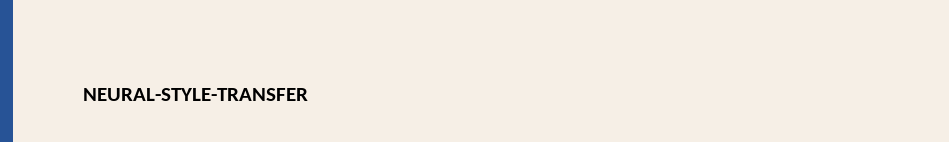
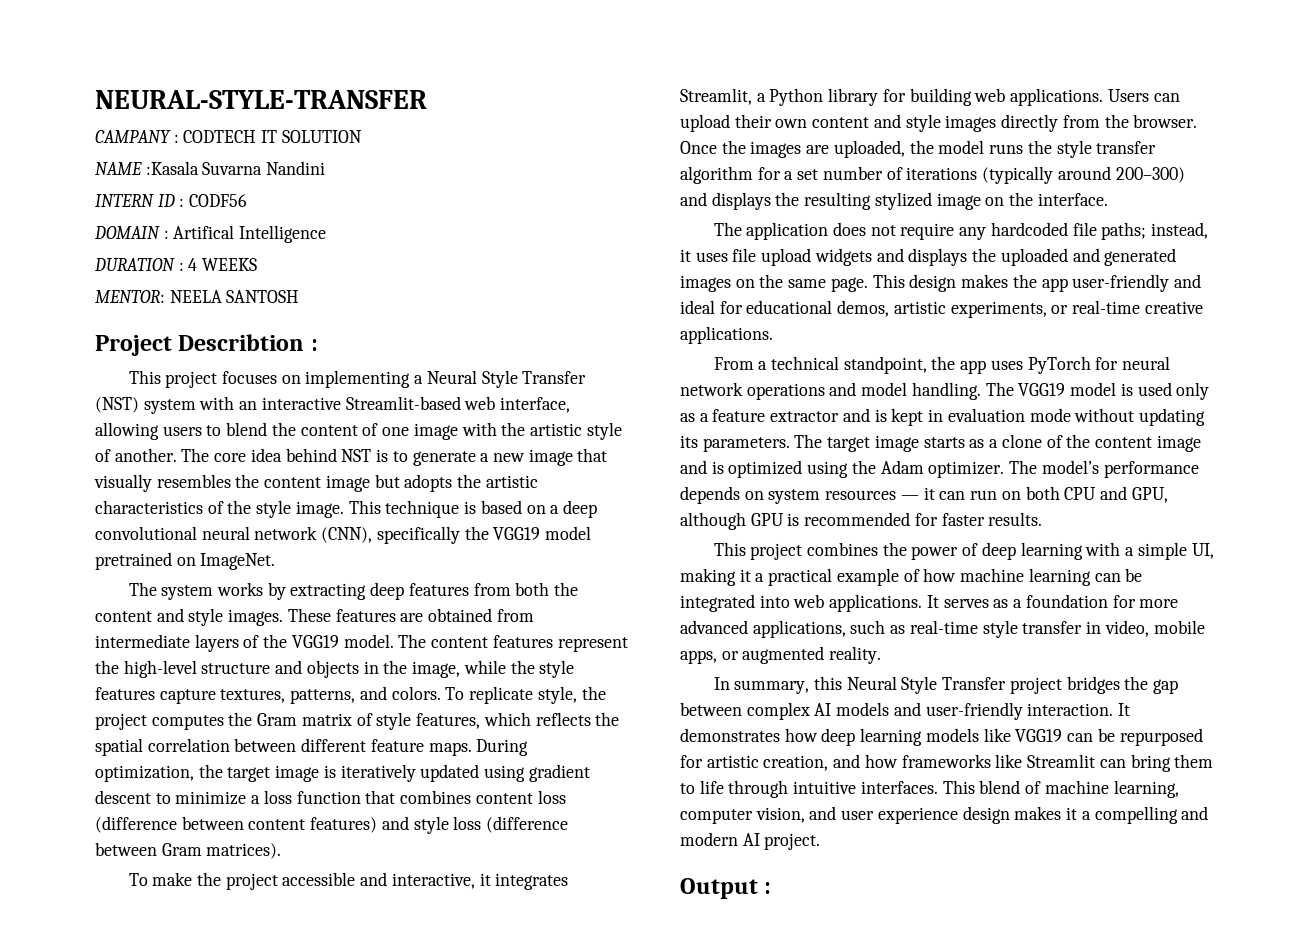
+ CAMPANY : CODTECH IT SOLUTION
+ NAME :Kasala Suvarna Nandini
+ INTERN ID : CODF56
+ DOMAIN : Artifical Intelligence
+ DURATION : 4 WEEKS
+ MENTOR: NEELA SANTOSH
+ Project Describtion :
+ This project focuses on implementing a Neural Style Transfer (NST) system with an interactive Streamlit-based web interface, allowing users to blend the content of one image with the artistic style of another. The core idea behind NST is to generate a new image that visually resembles the content image but adopts the artistic characteristics of the style image. This technique is based on a deep convolutional neural network (CNN), specifically the VGG19 model pretrained on ImageNet.
+ The system works by extracting deep features from both the content and style images. These features are obtained from intermediate layers of the VGG19 model. The content features represent the high-level structure and objects in the image, while the style features capture textures, patterns, and colors. To replicate style, the project computes the Gram matrix of style features, which reflects the spatial correlation between different feature maps. During optimization, the target image is iteratively updated using gradient descent to minimize a loss function that combines content loss (difference between content features) and style loss (difference between Gram matrices).
+ To make the project accessible and interactive, it integrates Streamlit, a Python library for building web applications. Users can upload their own content and style images directly from the browser. Once the images are uploaded, the model runs the style transfer algorithm for a set number of iterations (typically around 200–300) and displays the resulting stylized image on the interface.
+ The application does not require any hardcoded file paths; instead, it uses file upload widgets and displays the uploaded and generated images on the same page. This design makes the app user-friendly and ideal for educational demos, artistic experiments, or real-time creative applications.
+ From a technical standpoint, the app uses PyTorch for neural network operations and model handling. The VGG19 model is used only as a feature extractor and is kept in evaluation mode without updating its parameters. The target image starts as a clone of the content image and is optimized using the Adam optimizer. The model’s performance depends on system resources — it can run on both CPU and GPU, although GPU is recommended for faster results.
+ This project combines the power of deep learning with a simple UI, making it a practical example of how machine learning can be integrated into web applications. It serves as a foundation for more advanced applications, such as real-time style transfer in video, mobile apps, or augmented reality.
+ In summary, this Neural Style Transfer project bridges the gap between complex AI models and user-friendly interaction. It demonstrates how deep learning models like VGG19 can be repurposed for artistic creation, and how frameworks like Streamlit can bring them to life through intuitive interfaces. This blend of machine learning, computer vision, and user experience design makes it a compelling and modern AI project.
+ Output :

